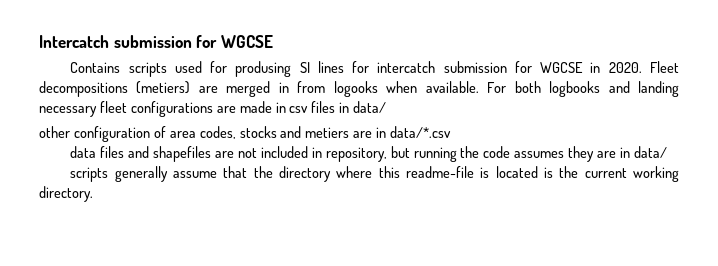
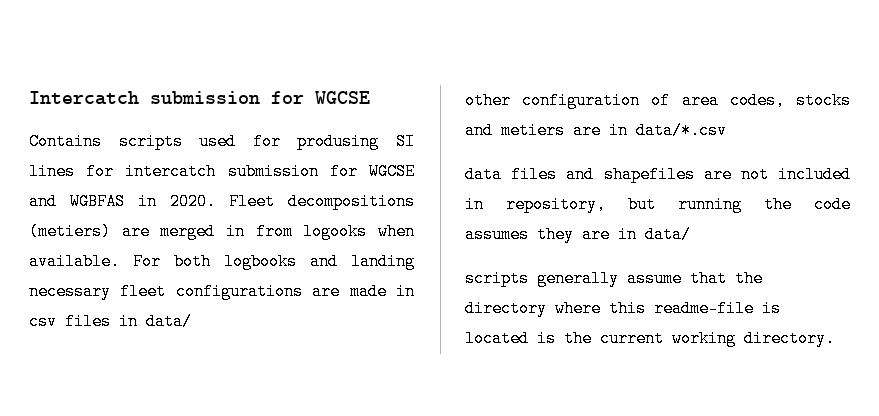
- Contains scripts used for produsing SI lines for intercatch submission for WGCSE in 2020.
+ Contains scripts used for produsing SI lines for intercatch submission for WGCSE and WGBFAS in 2020.

